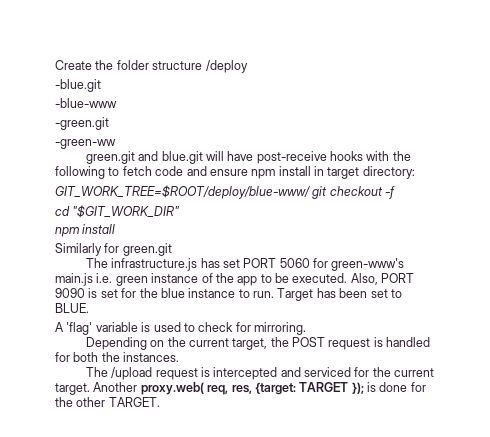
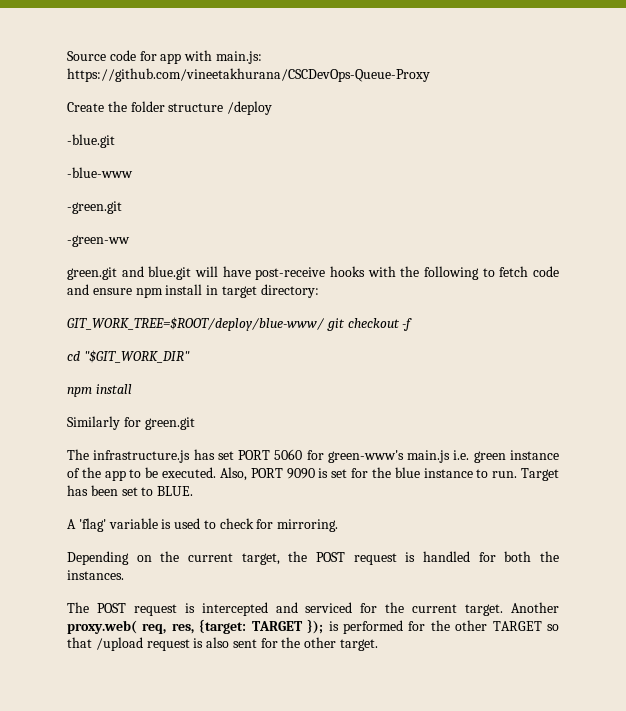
+ Source code for app with main.js: https://github.com/vineetakhurana/CSCDevOps-Queue-Proxy
- The /upload request is intercepted and serviced for the current target.
+ The POST request is intercepted and serviced for the current target.
- Another proxy.web( req, res, {target: TARGET }); is done for the other TARGET.
+ Another proxy.web( req, res, {target: TARGET }); is performed for the other TARGET so that /upload request is also sent for the other target.

